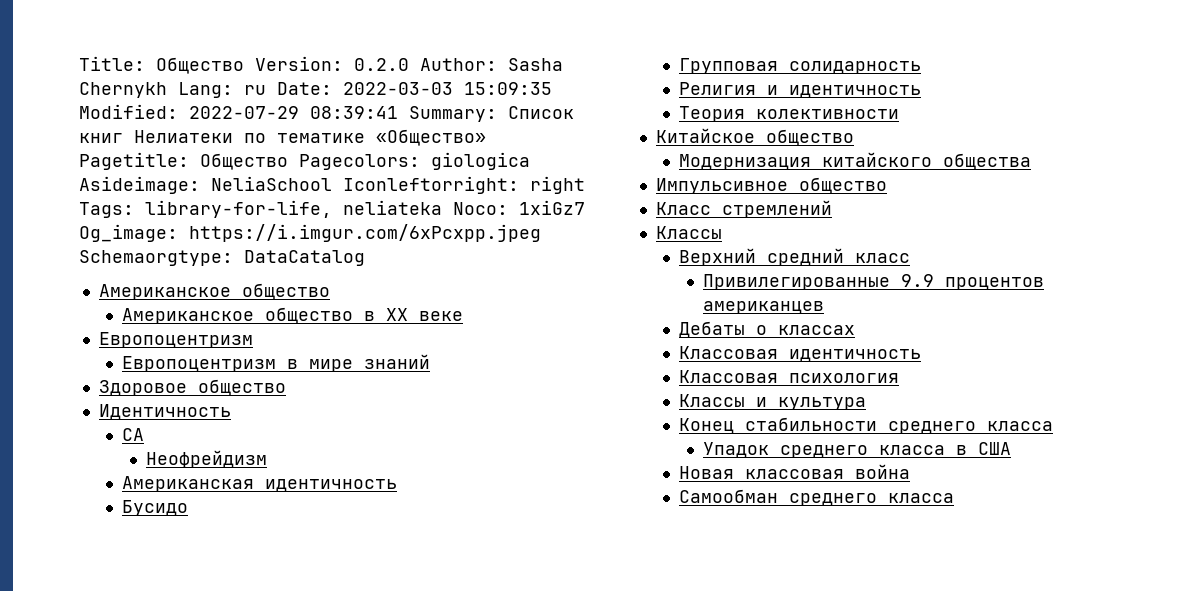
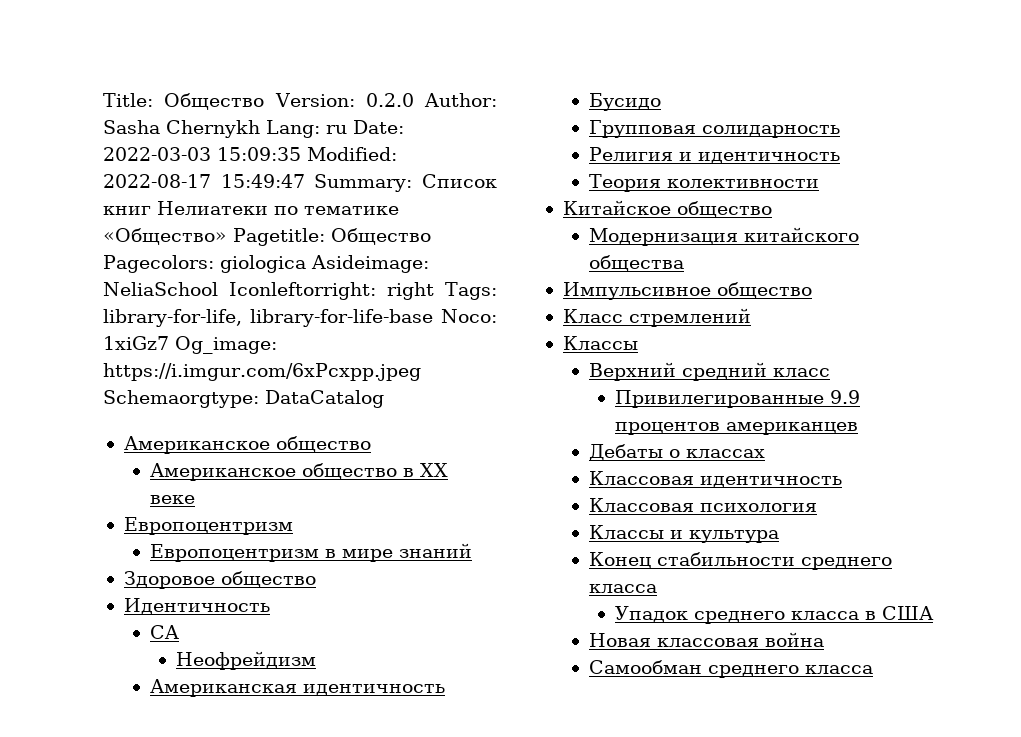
- Title: Общество Version: 0.2.0 Author: Sasha Chernykh Lang: ru Date: 2022-03-03 15:09:35 Modified: 2022-07-29 08:39:41 Summary: Список книг Нелиатеки по тематике «Общество» Pagetitle: Общество Pagecolors: giologica Asideimage: NeliaSchool Iconleftorright: right Tags: library-for-life, neliateka Noco: 1xiGz7 Og_image: https://i.imgur.com/6xPcxpp.jpeg Schemaorgtype: DataCatalog
+ Title: Общество Version: 0.2.0 Author: Sasha Chernykh Lang: ru Date: 2022-03-03 15:09:35 Modified: 2022-08-17 15:49:47 Summary: Список книг Нелиатеки по тематике «Общество» Pagetitle: Общество Pagecolors: giologica Asideimage: NeliaSchool Iconleftorright: right Tags: library-for-life, library-for-life-base Noco: 1xiGz7 Og_image: https://i.imgur.com/6xPcxpp.jpeg Schemaorgtype: DataCatalog

